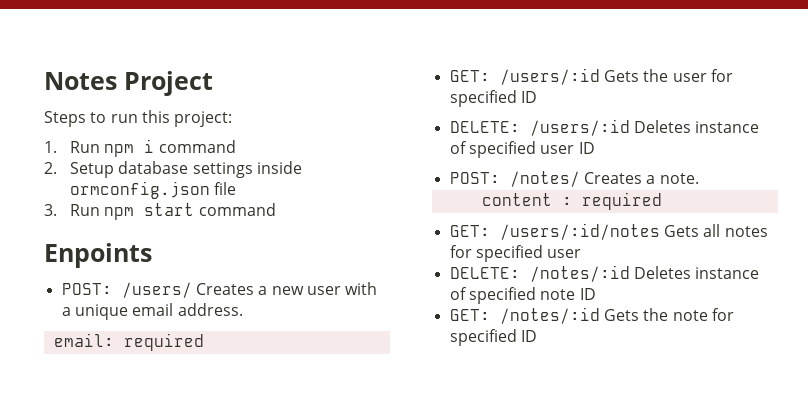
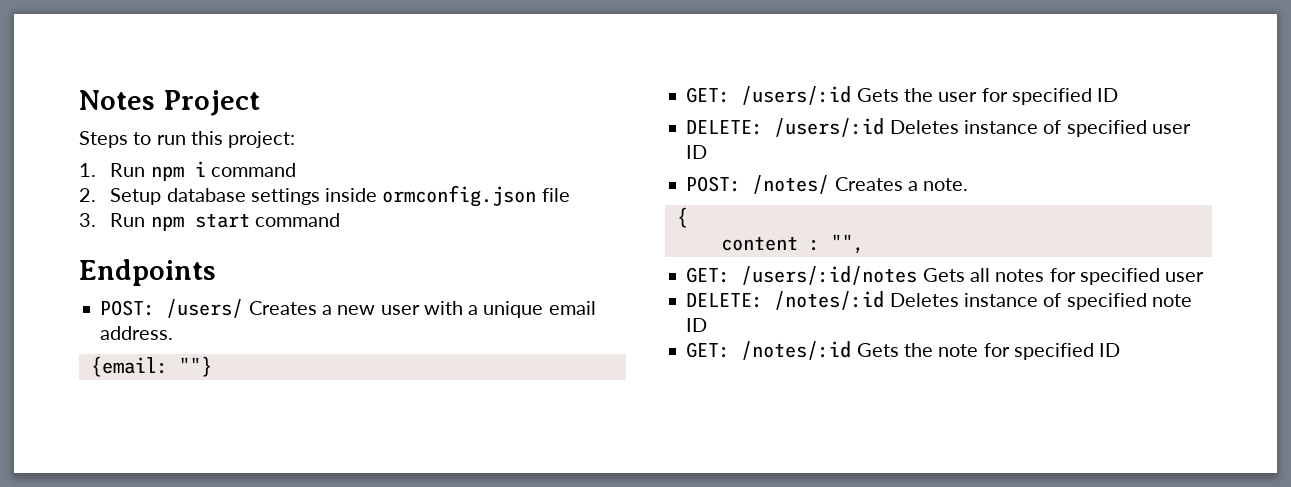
- Enpoints
+ Endpoints
- email: required
+ {email: ""}
+ {
- content : required
+ content : "",

